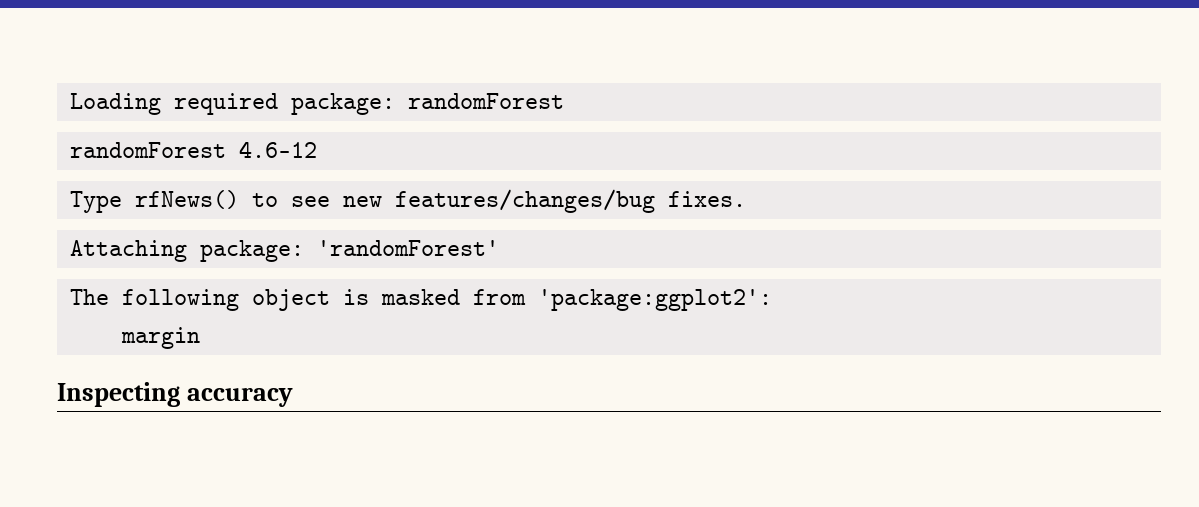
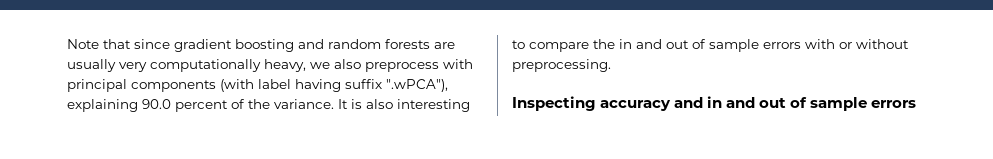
- Loading required package: randomForest
- randomForest 4.6-12
- Type rfNews() to see new features/changes/bug fixes.
- Attaching package: 'randomForest'
- The following object is masked from 'package:ggplot2':
- margin
- Inspecting accuracy
+ Note that since gradient boosting and random forests are usually very computationally heavy, we also preprocess with principal components (with label having suffix ".wPCA"), explaining 90.0 percent of the variance. It is also interesting to compare the in and out of sample errors with or without preprocessing.
+ Inspecting accuracy and in and out of sample errors

